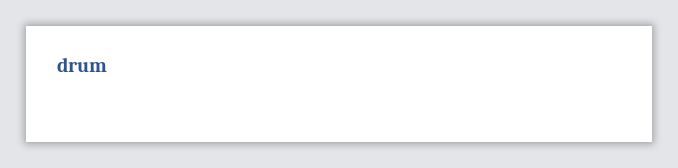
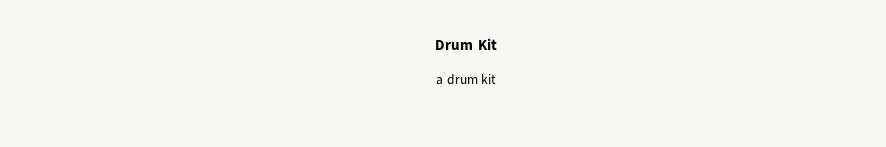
- drum
+ Drum Kit
+ a drum kit

